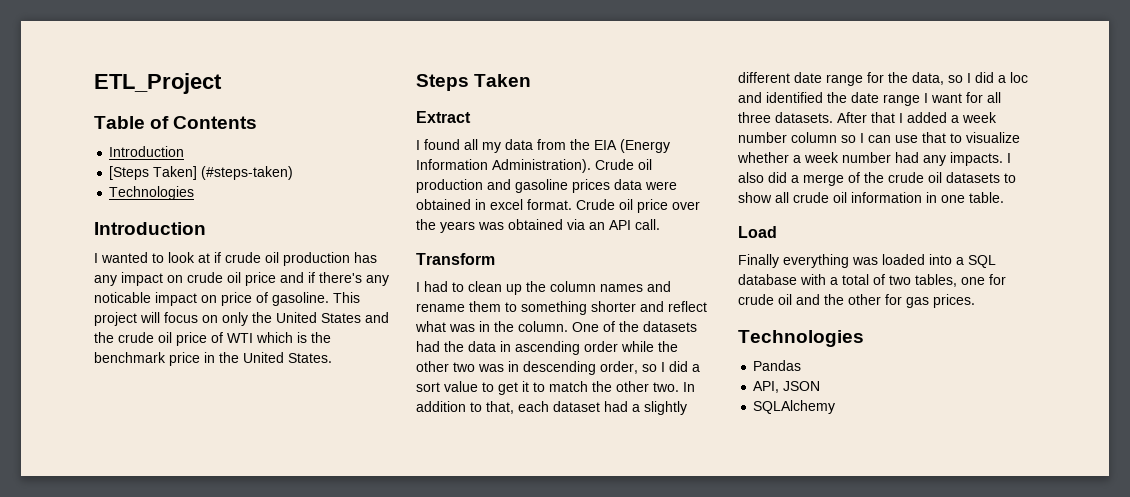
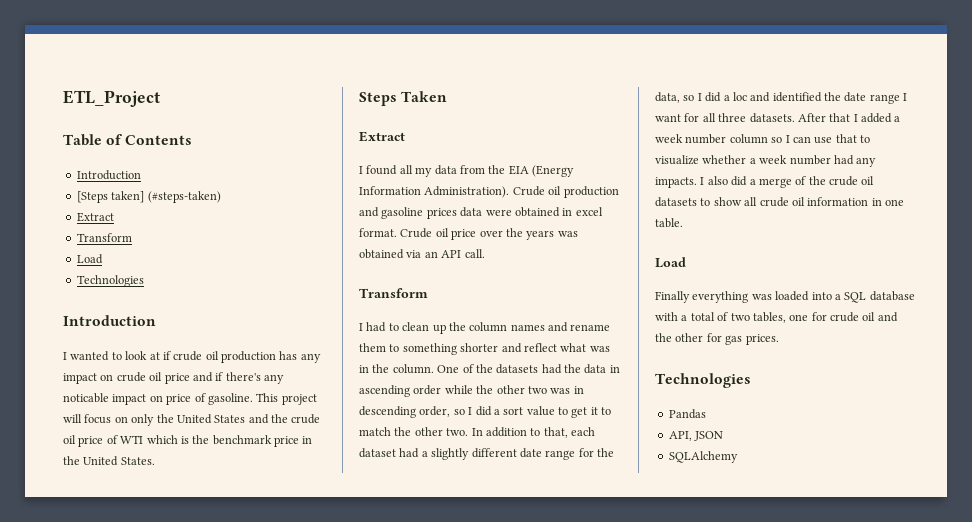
- [Steps Taken] (#steps-taken)
+ [Steps taken] (#steps-taken)
+ Extract
+ Transform
+ Load

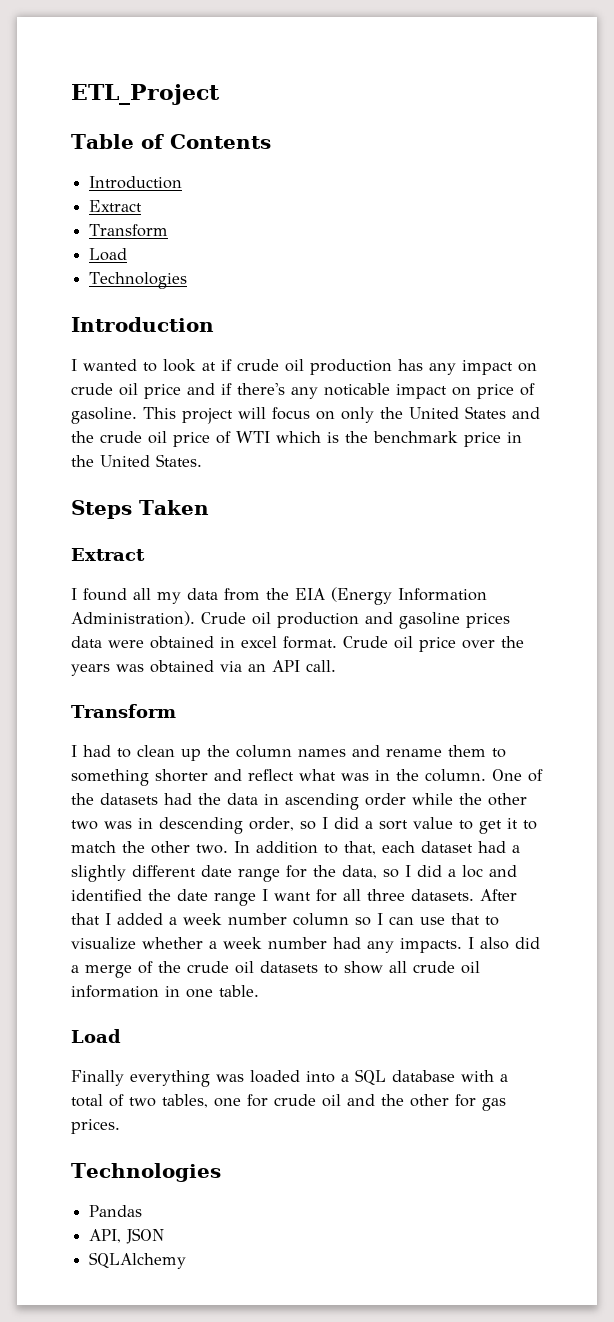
- [Steps taken] (#steps-taken)

